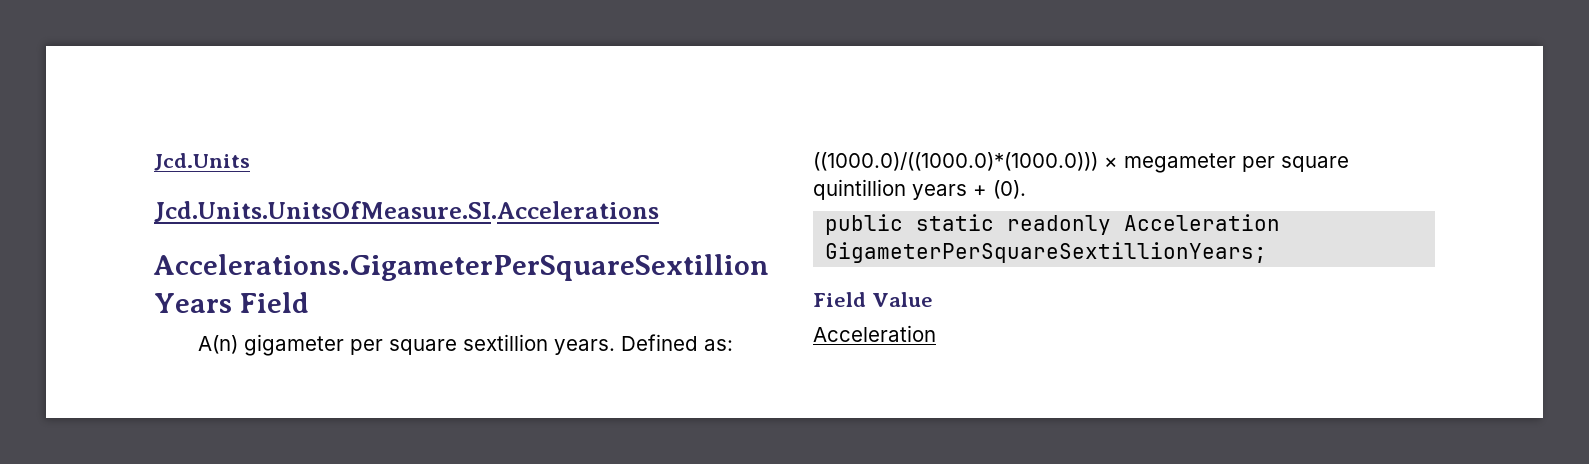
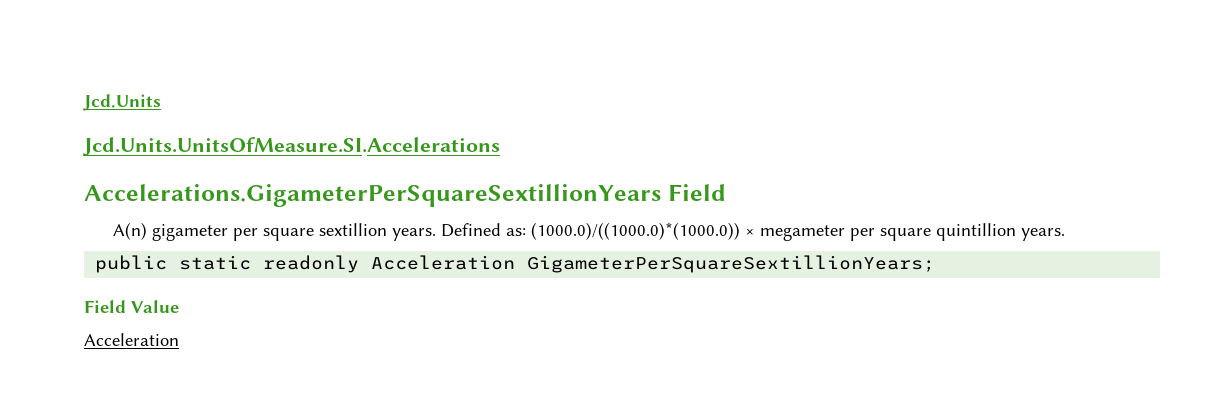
- Defined as: ((1000.0)/((1000.0)*(1000.0))) × megameter per square quintillion years + (0).
+ Defined as: (1000.0)/((1000.0)*(1000.0)) × megameter per square quintillion years.

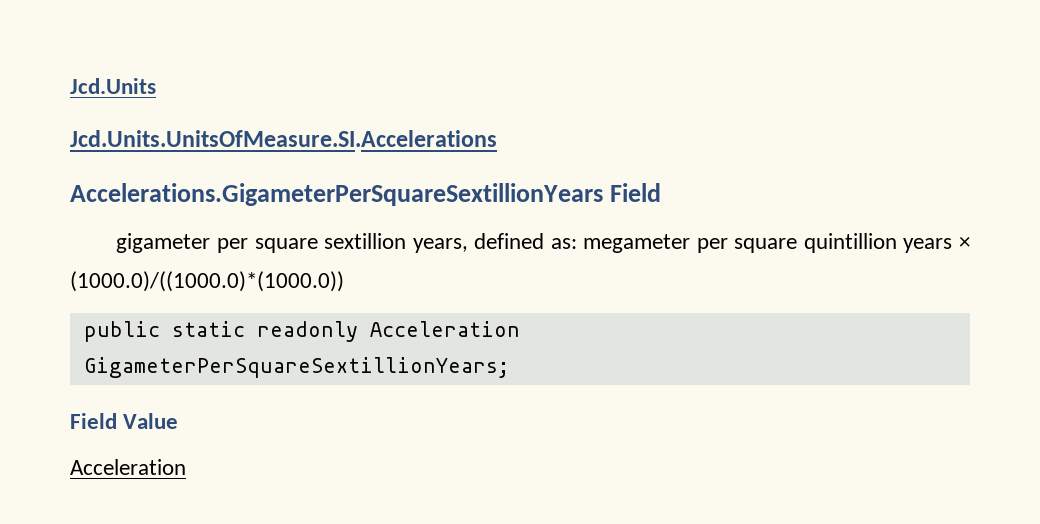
- A(n) gigameter per square sextillion years. Defined as: (1000.0)/((1000.0)*(1000.0)) × megameter per square quintillion years.
+ gigameter per square sextillion years, defined as: megameter per square quintillion years × (1000.0)/((1000.0)*(1000.0))

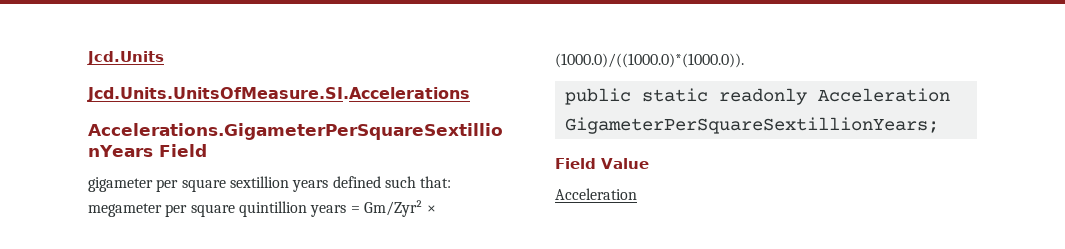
- gigameter per square sextillion years, defined as: megameter per square quintillion years × (1000.0)/((1000.0)*(1000.0))
+ gigameter per square sextillion years defined such that: megameter per square quintillion years = Gm/Zyr² × (1000.0)/((1000.0)*(1000.0)).

